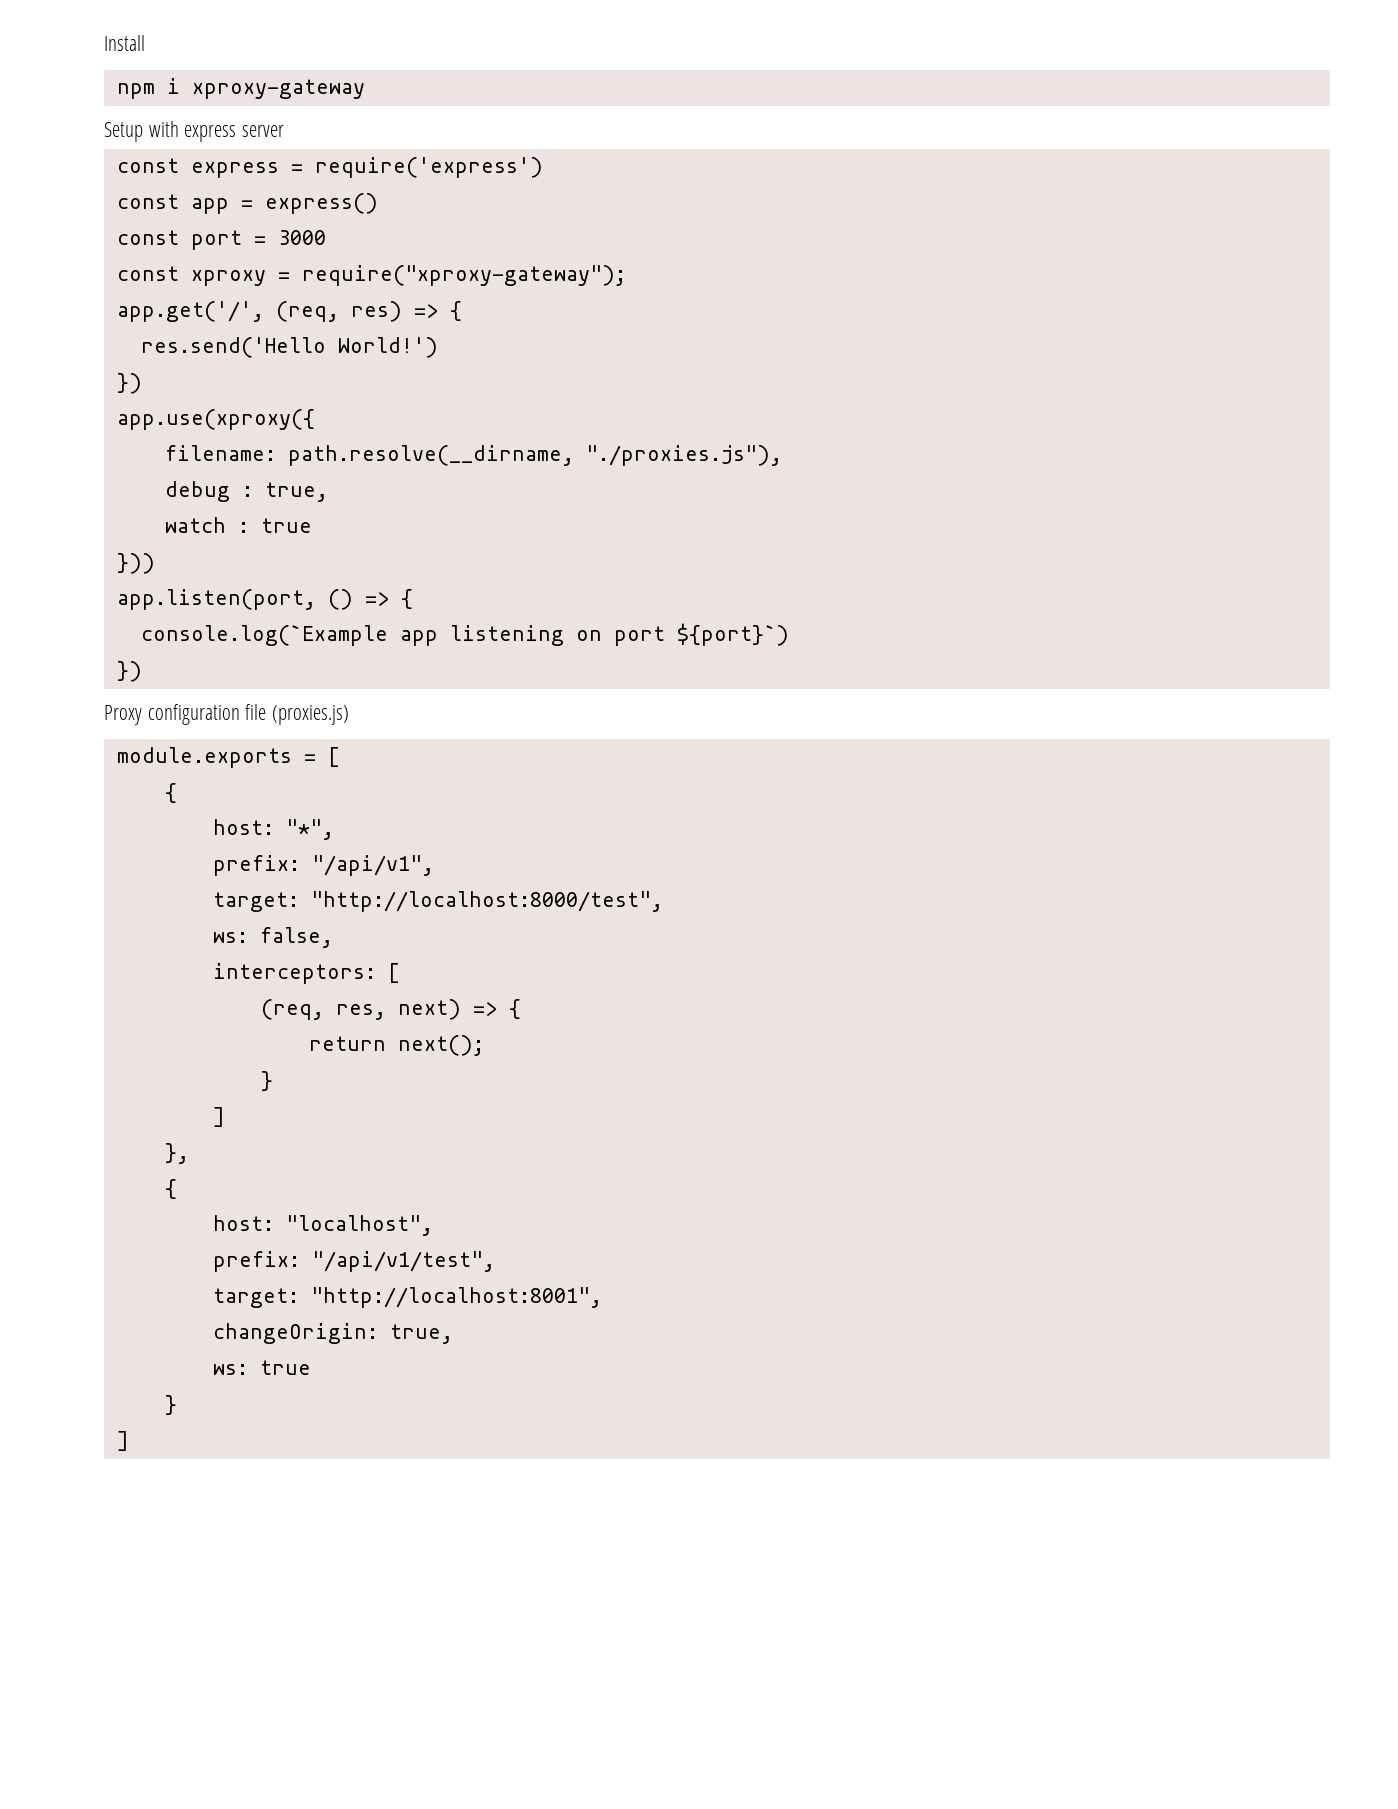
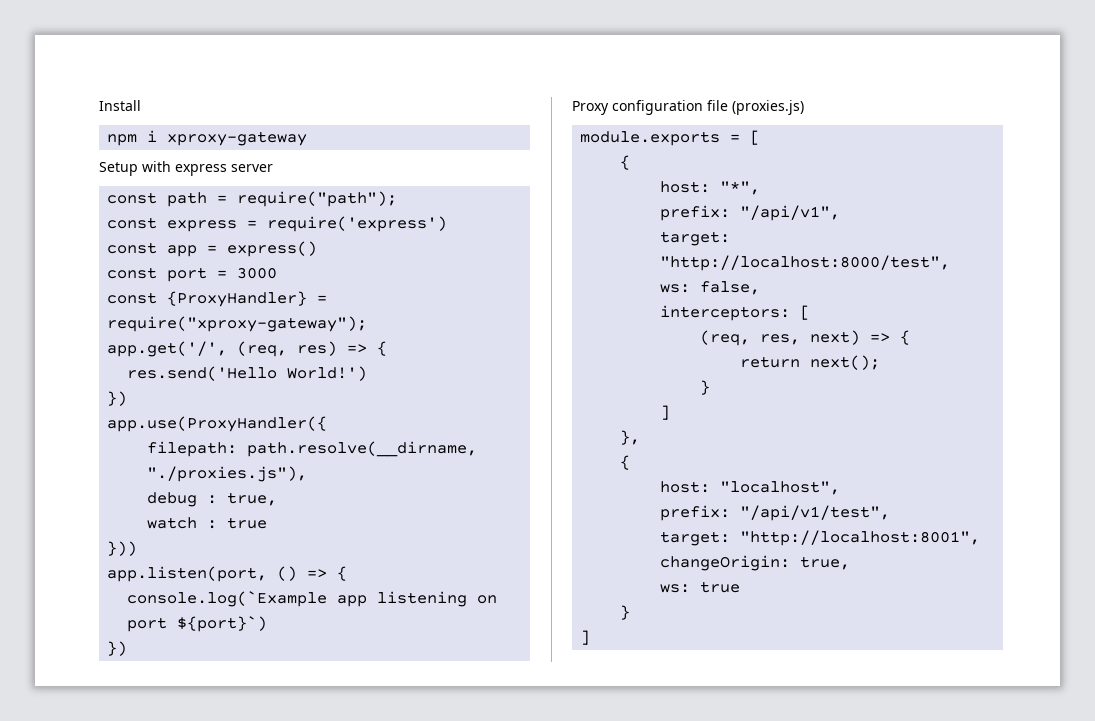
+ const path = require("path");
- const xproxy = require("xproxy-gateway");
+ const {ProxyHandler} = require("xproxy-gateway");
- app.use(xproxy({
- filename: path.resolve(__dirname, "./proxies.js"),
+ app.use(ProxyHandler({
+ filepath: path.resolve(__dirname, "./proxies.js"),

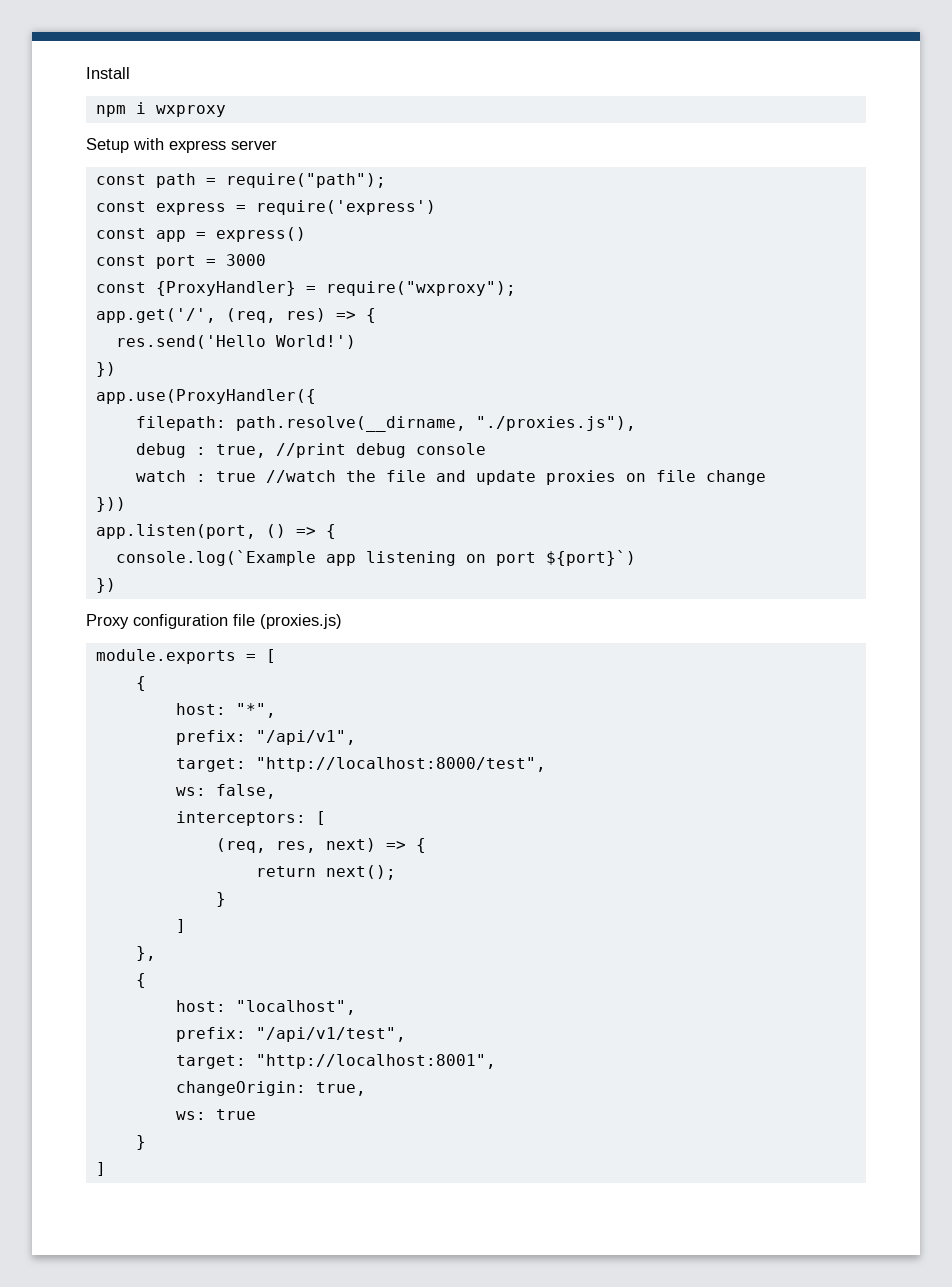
- npm i xproxy-gateway
+ npm i wxproxy
- const {ProxyHandler} = require("xproxy-gateway");
+ const {ProxyHandler} = require("wxproxy");
- debug : true,
+ debug : true, //print debug console
- watch : true
+ watch : true //watch the file and update proxies on file change

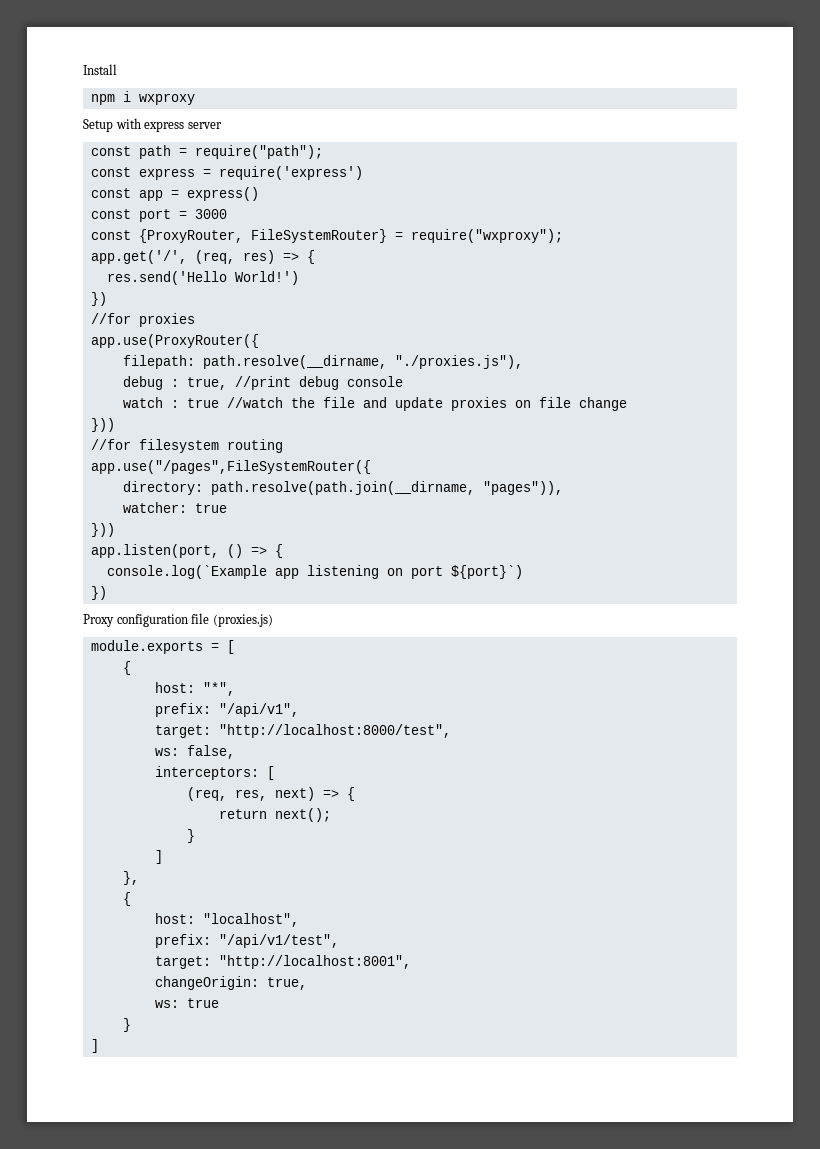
- const {ProxyHandler} = require("wxproxy");
+ const {ProxyRouter, FileSystemRouter} = require("wxproxy");
- app.use(ProxyHandler({
+ //for proxies
+ app.use(ProxyRouter({
+ //for filesystem routing
+ app.use("/pages",FileSystemRouter({
+ directory: path.resolve(path.join(__dirname, "pages")),
+ watcher: true
+ }))

